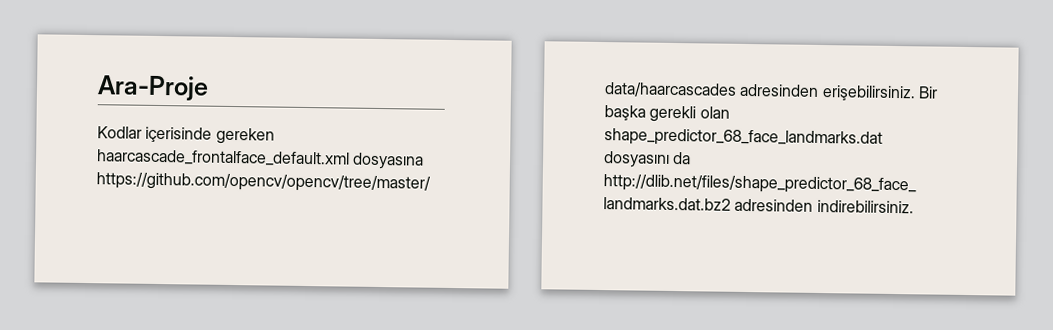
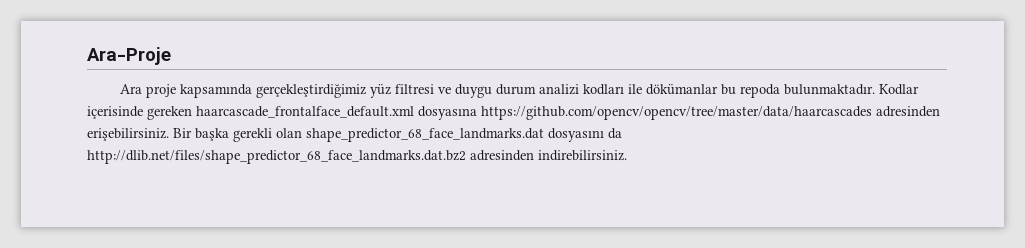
+ Ara proje kapsamında gerçekleştirdiğimiz yüz filtresi ve duygu durum analizi kodları ile dökümanlar bu repoda bulunmaktadır.

